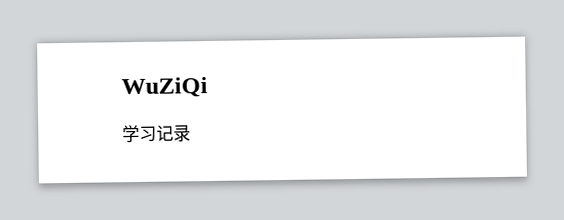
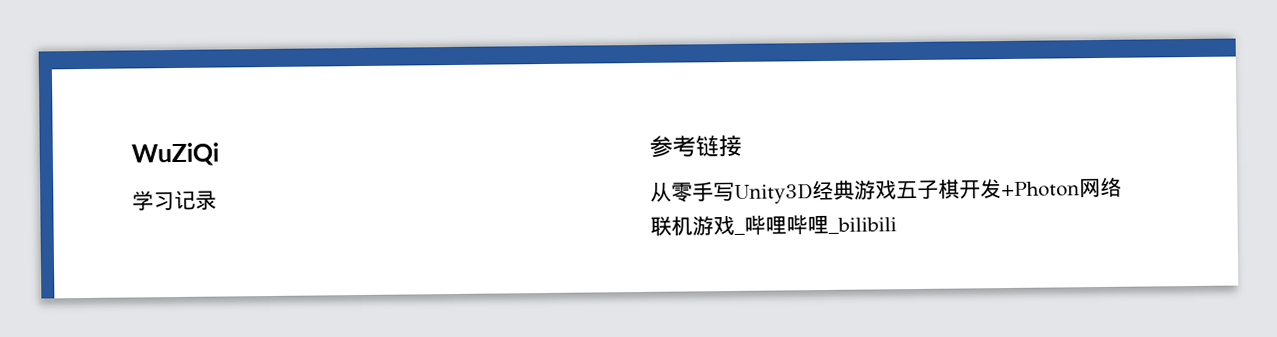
+ 参考链接
+ 从零手写Unity3D经典游戏五子棋开发+Photon网络联机游戏_哔哩哔哩_bilibili

